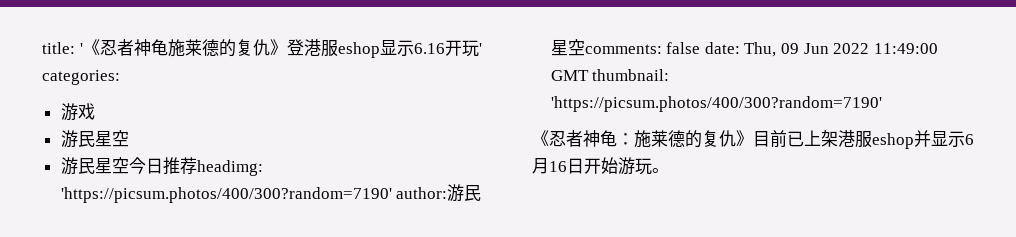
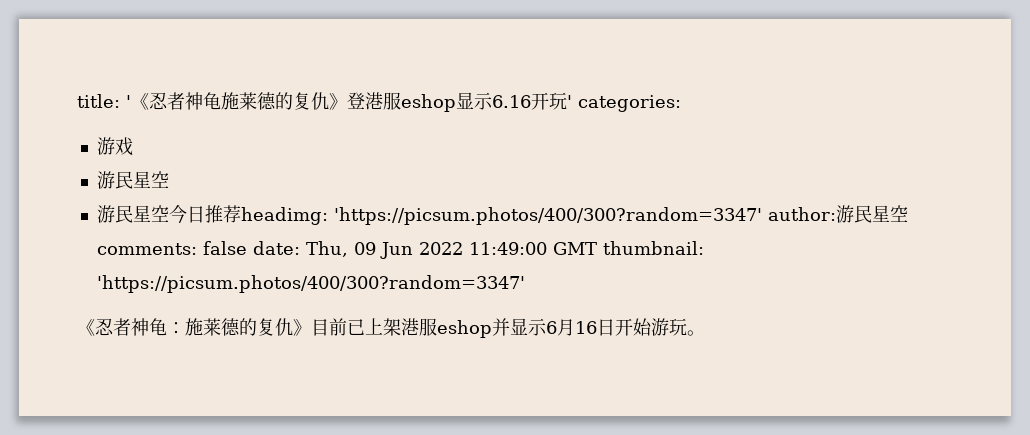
- 游民星空今日推荐headimg: 'https://picsum.photos/400/300?random=7190' author:游民星空comments: false date: Thu, 09 Jun 2022 11:49:00 GMT thumbnail: 'https://picsum.photos/400/300?random=7190'
+ 游民星空今日推荐headimg: 'https://picsum.photos/400/300?random=3347' author:游民星空comments: false date: Thu, 09 Jun 2022 11:49:00 GMT thumbnail: 'https://picsum.photos/400/300?random=3347'

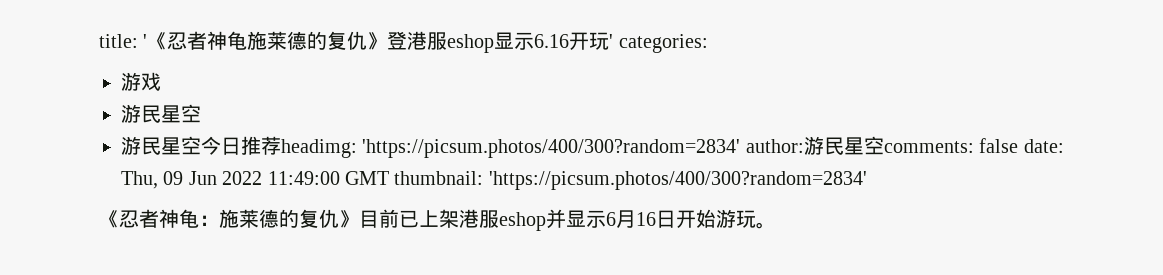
- 游民星空今日推荐headimg: 'https://picsum.photos/400/300?random=3347' author:游民星空comments: false date: Thu, 09 Jun 2022 11:49:00 GMT thumbnail: 'https://picsum.photos/400/300?random=3347'
+ 游民星空今日推荐headimg: 'https://picsum.photos/400/300?random=2834' author:游民星空comments: false date: Thu, 09 Jun 2022 11:49:00 GMT thumbnail: 'https://picsum.photos/400/300?random=2834'

